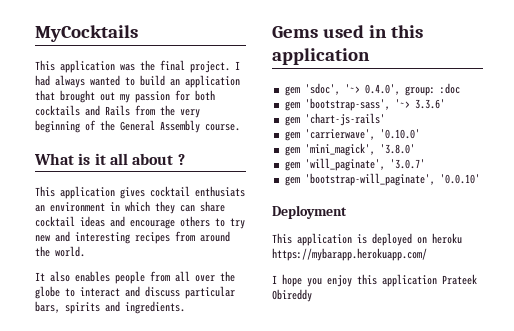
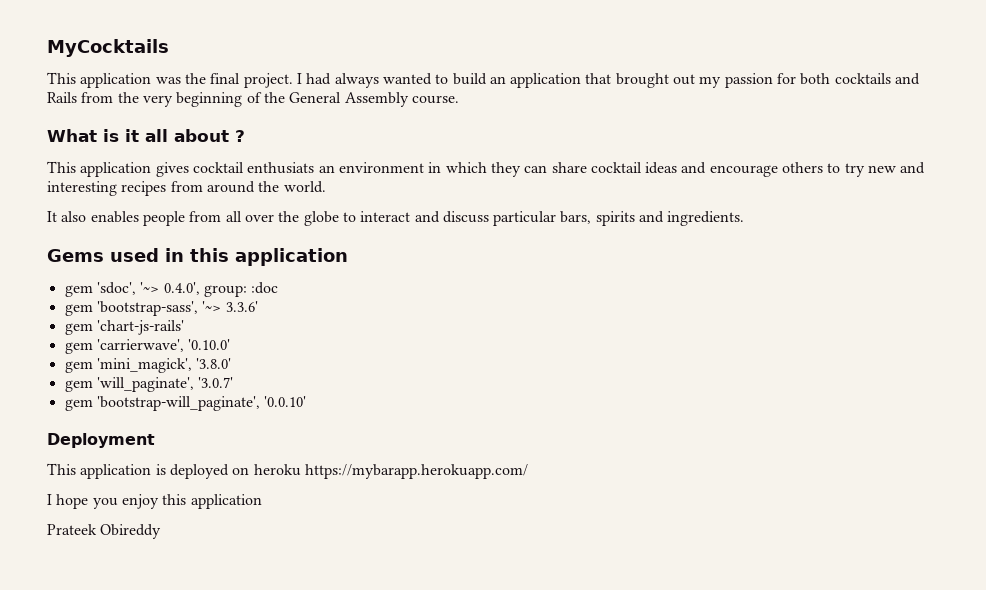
- I hope you enjoy this application Prateek Obireddy
+ I hope you enjoy this application
+ Prateek Obireddy

